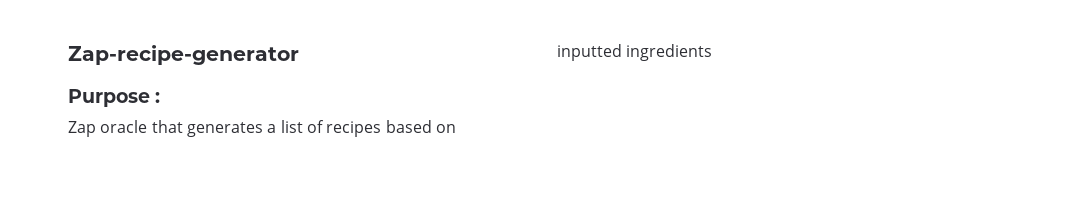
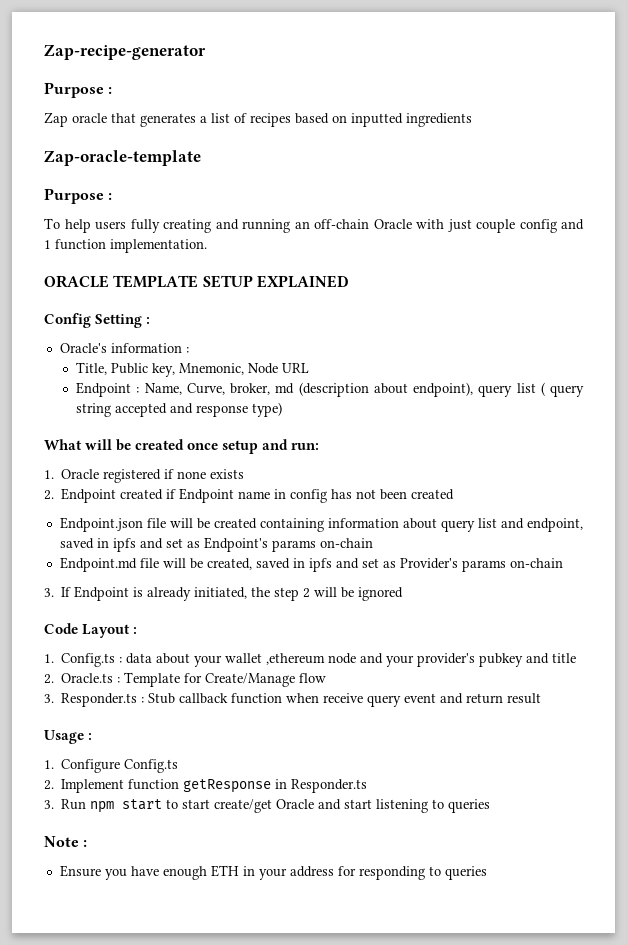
+ Zap-oracle-template
+ Purpose :
+ To help users fully creating and running an off-chain Oracle with just couple config and 1 function implementation.
+ ORACLE TEMPLATE SETUP EXPLAINED
+ Config Setting :
+ Oracle's information :
+ Title, Public key, Mnemonic, Node URL
+ Endpoint : Name, Curve, broker, md (description about endpoint), query list ( query string accepted and response type)
+ What will be created once setup and run:
+ 1. Oracle registered if none exists
+ 2. Endpoint created if Endpoint name in config has not been created
+ Endpoint.json file will be created containing information about query list and endpoint, saved in ipfs and set as Endpoint's params on-chain
+ Endpoint.md file will be created, saved in ipfs and set as Provider's params on-chain
+ 3. If Endpoint is already initiated, the step 2 will be ignored
+ Code Layout :
+ 1. Config.ts : data about your wallet ,ethereum node and your provider's pubkey and title
+ 2. Oracle.ts : Template for Create/Manage flow
+ 3. Responder.ts : Stub callback function when receive query event and return result
+ Usage :
+ 1. Configure Config.ts
+ 2. Implement function getResponse in Responder.ts
+ 3. Run npm start to start create/get Oracle and start listening to queries
+ Note :
+ Ensure you have enough ETH in your address for responding to queries

